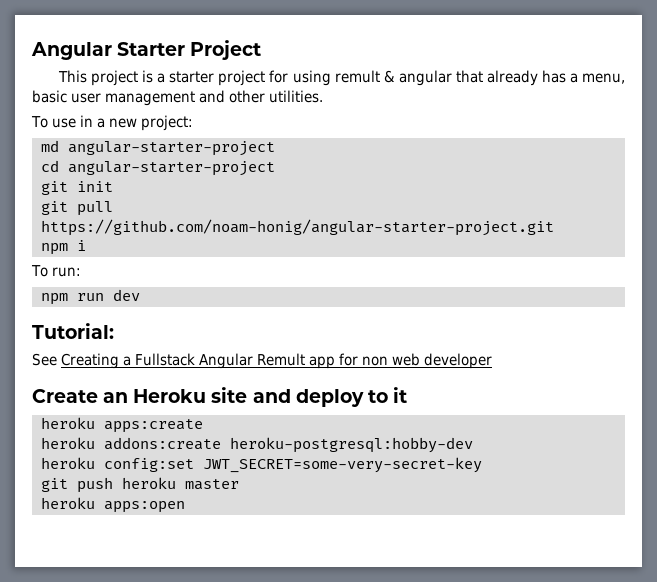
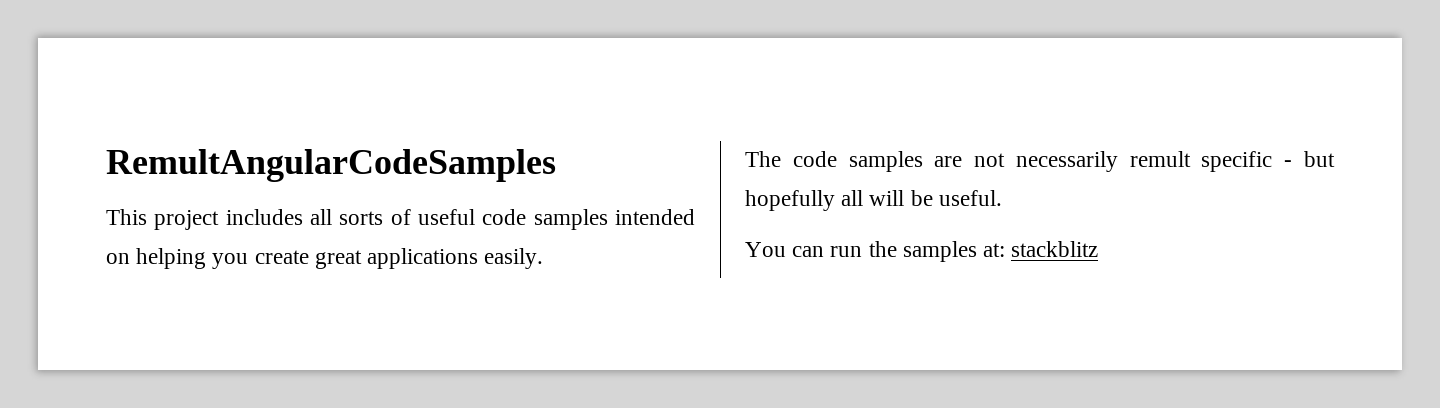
- Angular Starter Project
+ RemultAngularCodeSamples
- This project is a starter project for using remult & angular that already has a menu, basic user management and other utilities.
- To use in a new project:
- md angular-starter-project
- cd angular-starter-project
- git init
- git pull https://github.com/noam-honig/angular-starter-project.git
- npm i
- To run:
- npm run dev
- Tutorial:
- See Creating a Fullstack Angular Remult app for non web developer
- Create an Heroku site and deploy to it
- heroku apps:create
- heroku addons:create heroku-postgresql:hobby-dev
- heroku config:set JWT_SECRET=some-very-secret-key
- git push heroku master
- heroku apps:open
+ This project includes all sorts of useful code samples intended on helping you create great applications easily.
+ The code samples are not necessarily remult specific - but hopefully all will be useful.
+ You can run the samples at: stackblitz

